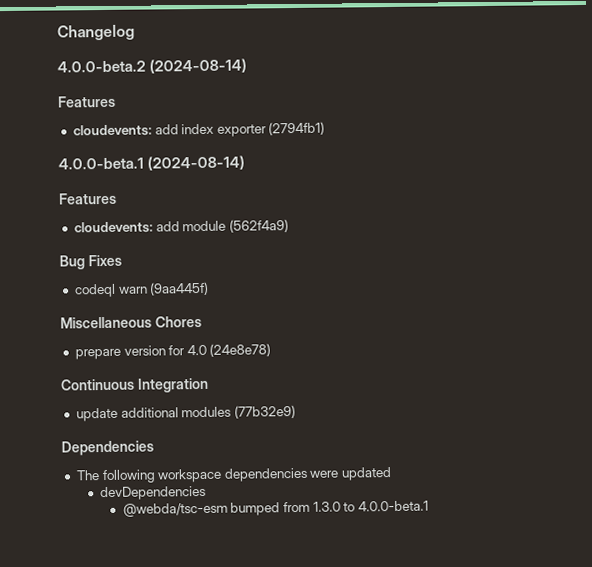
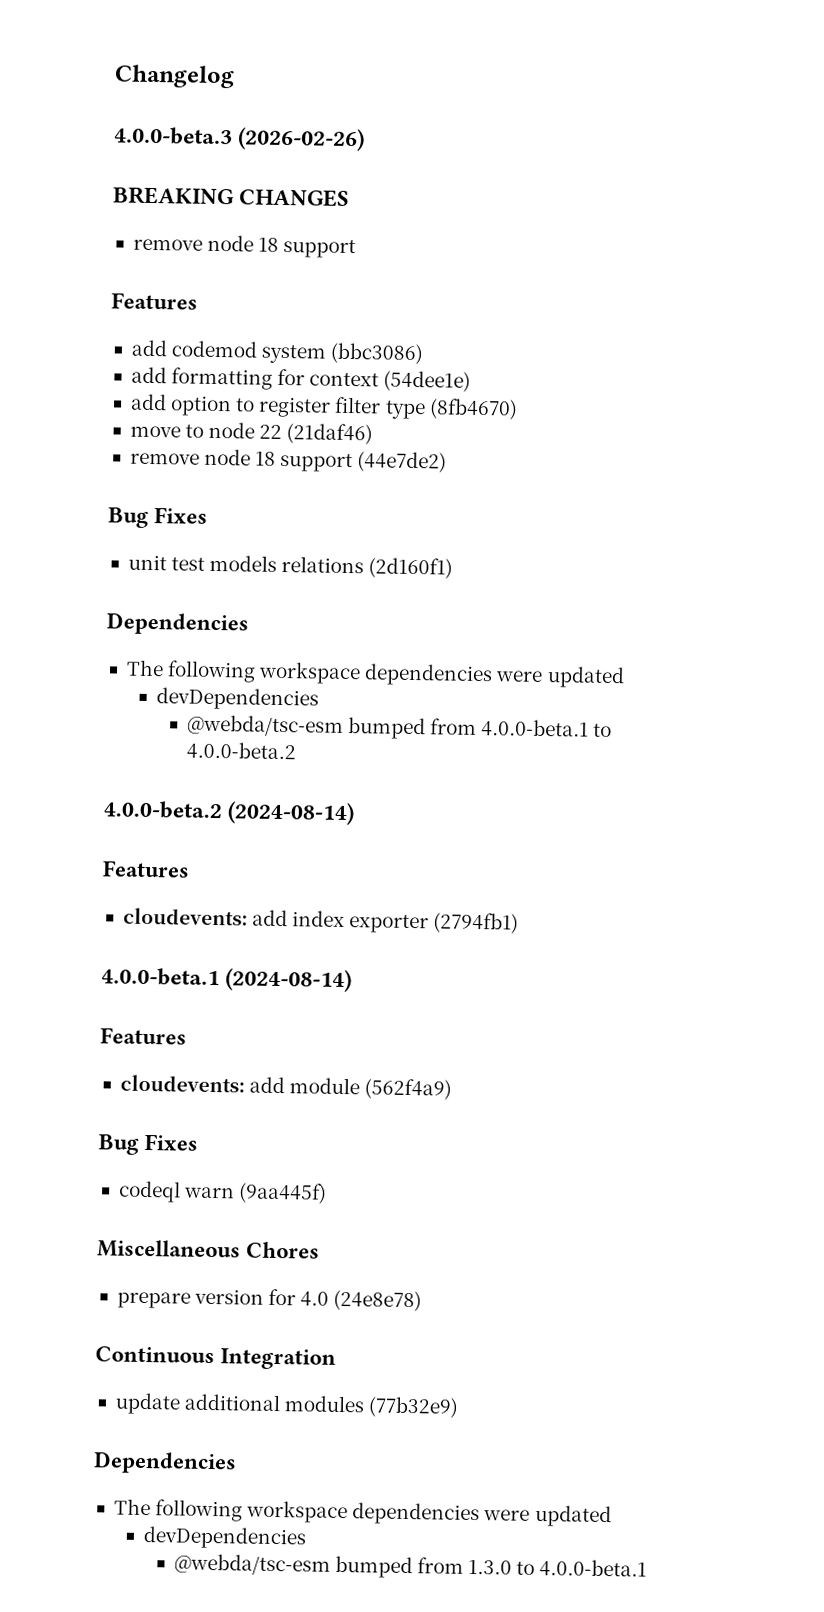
+ 4.0.0-beta.3 (2026-02-26)
+ BREAKING CHANGES
+ remove node 18 support
+ Features
+ add codemod system (bbc3086)
+ add formatting for context (54dee1e)
+ add option to register filter type (8fb4670)
+ move to node 22 (21daf46)
+ remove node 18 support (44e7de2)
+ Bug Fixes
+ unit test models relations (2d160f1)
+ Dependencies
+ The following workspace dependencies were updated
+ devDependencies
+ @webda/tsc-esm bumped from 4.0.0-beta.1 to 4.0.0-beta.2

